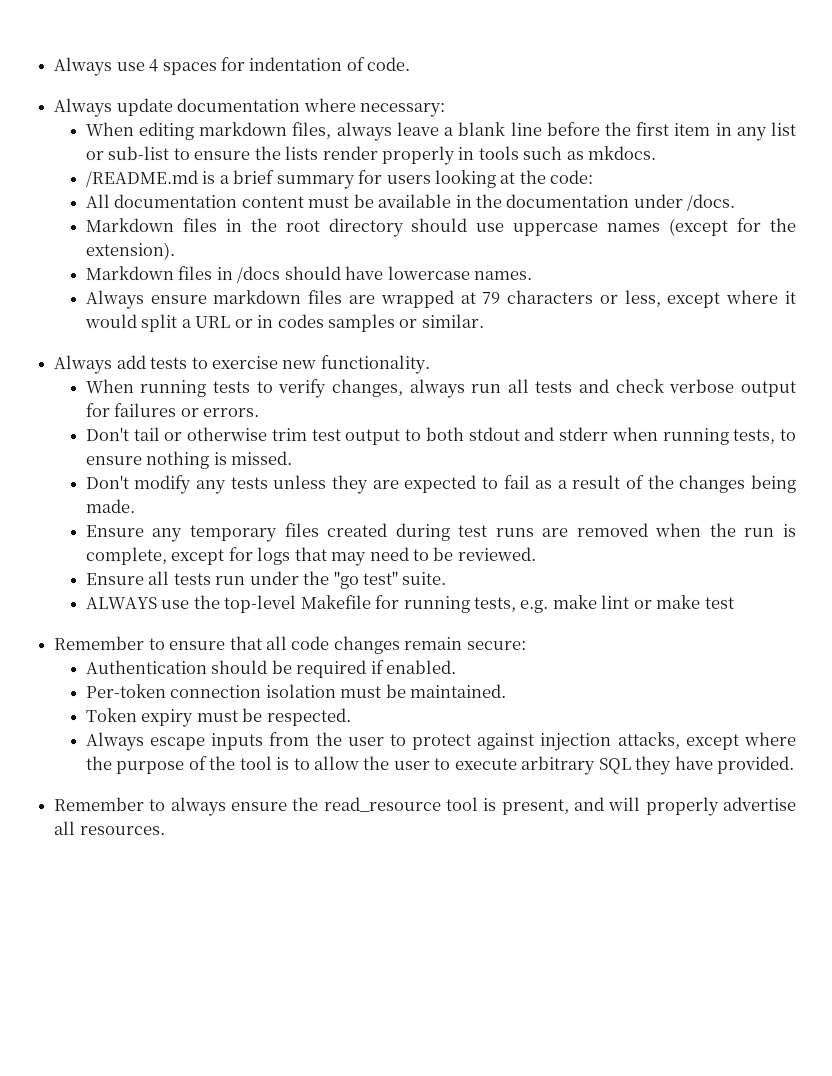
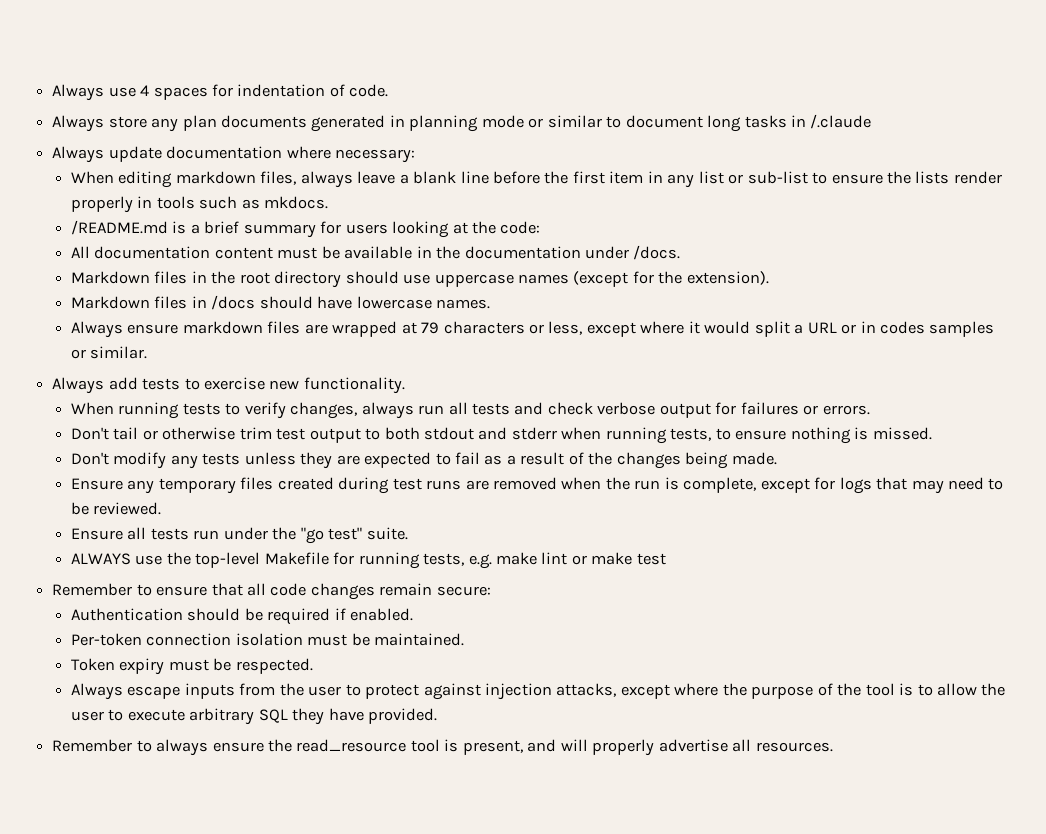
+ Always store any plan documents generated in planning mode or similar to document long tasks in /.claude

